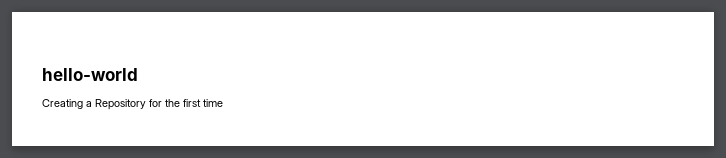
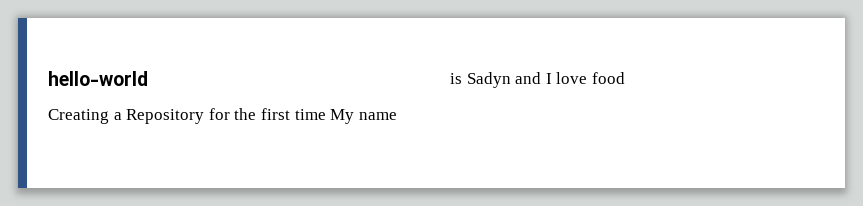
- Creating a Repository for the first time
+ Creating a Repository for the first time My name is Sadyn and I love food

